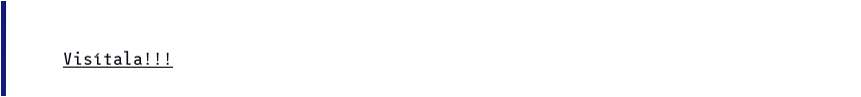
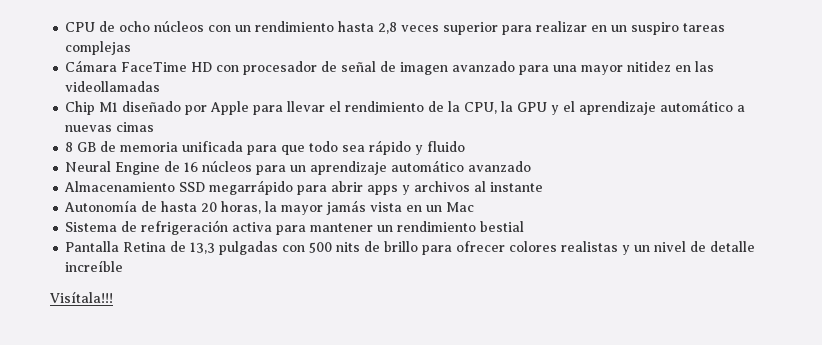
+ CPU de ocho núcleos con un rendimiento hasta 2,8 veces superior para realizar en un suspiro tareas complejas
+ Cámara FaceTime HD con procesador de señal de imagen avanzado para una mayor nitidez en las videollamadas
+ Chip M1 diseñado por Apple para llevar el rendimiento de la CPU, la GPU y el aprendizaje automático a nuevas cimas
+ 8 GB de memoria unificada para que todo sea rápido y fluido
+ Neural Engine de 16 núcleos para un aprendizaje automático avanzado
+ Almacenamiento SSD megarrápido para abrir apps y archivos al instante
+ Autonomía de hasta 20 horas, la mayor jamás vista en un Mac
+ Sistema de refrigeración activa para mantener un rendimiento bestial
+ Pantalla Retina de 13,3 pulgadas con 500 nits de brillo para ofrecer colores realistas y un nivel de detalle increíble

